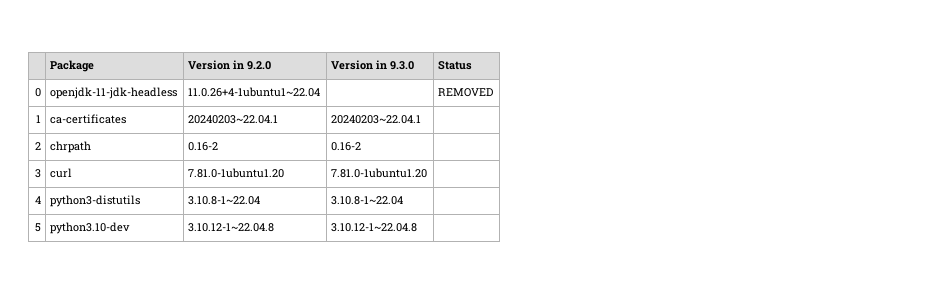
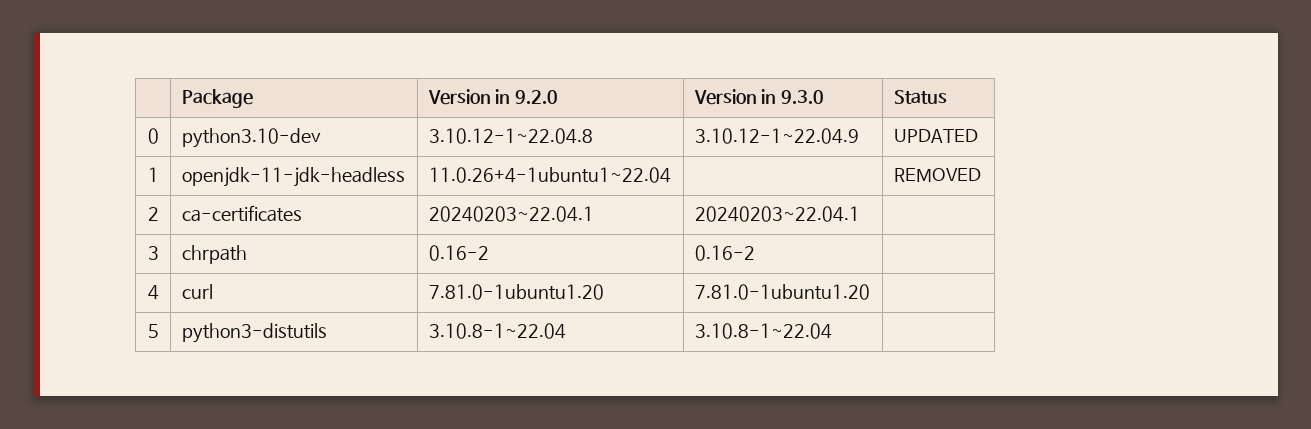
- 0 | openjdk-11-jdk-headless | 11.0.26+4-1ubuntu1~22.04 | | REMOVED
+ 0 | python3.10-dev | 3.10.12-1~22.04.8 | 3.10.12-1~22.04.9 | UPDATED
+ 1 | openjdk-11-jdk-headless | 11.0.26+4-1ubuntu1~22.04 | | REMOVED
- 1 | ca-certificates | 20240203~22.04.1 | 20240203~22.04.1 |
+ 2 | ca-certificates | 20240203~22.04.1 | 20240203~22.04.1 |
- 2 | chrpath | 0.16-2 | 0.16-2 |
+ 3 | chrpath | 0.16-2 | 0.16-2 |
- 3 | curl | 7.81.0-1ubuntu1.20 | 7.81.0-1ubuntu1.20 |
+ 4 | curl | 7.81.0-1ubuntu1.20 | 7.81.0-1ubuntu1.20 |
- 4 | python3-distutils | 3.10.8-1~22.04 | 3.10.8-1~22.04 |
+ 5 | python3-distutils | 3.10.8-1~22.04 | 3.10.8-1~22.04 |
- 5 | python3.10-dev | 3.10.12-1~22.04.8 | 3.10.12-1~22.04.8 |

